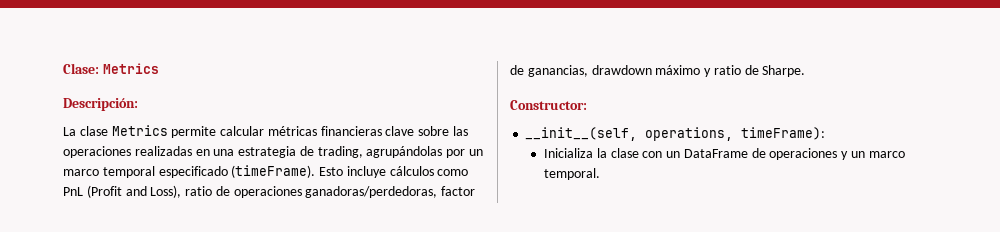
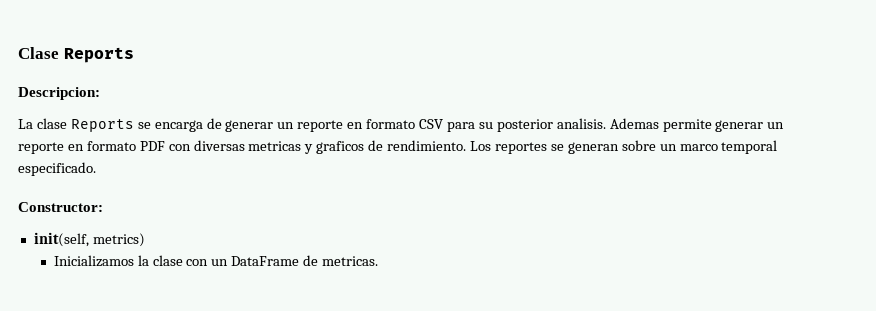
- Clase: Metrics
- Descripción:
+ Clase Reports
+ Descripcion:
- La clase Metrics permite calcular métricas financieras clave sobre las operaciones realizadas en una estrategia de trading, agrupándolas por un marco temporal especificado (timeFrame). Esto incluye cálculos como PnL (Profit and Loss), ratio de operaciones ganadoras/perdedoras, factor de ganancias, drawdown máximo y ratio de Sharpe.
+ La clase Reports se encarga de generar un reporte en formato CSV para su posterior analisis. Ademas permite generar un reporte en formato PDF con diversas metricas y graficos de rendimiento. Los reportes se generan sobre un marco temporal especificado.
  Constructor:
- __init__(self, operations, timeFrame):
- Inicializa la clase con un DataFrame de operaciones y un marco temporal.
+ init(self, metrics)
+ Inicializamos la clase con un DataFrame de metricas.

